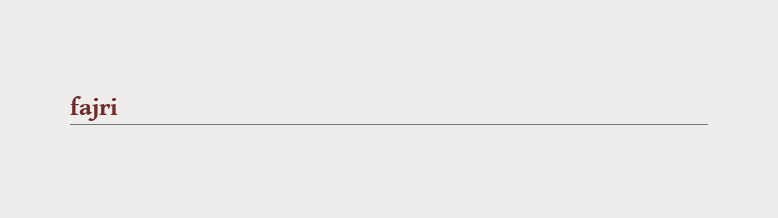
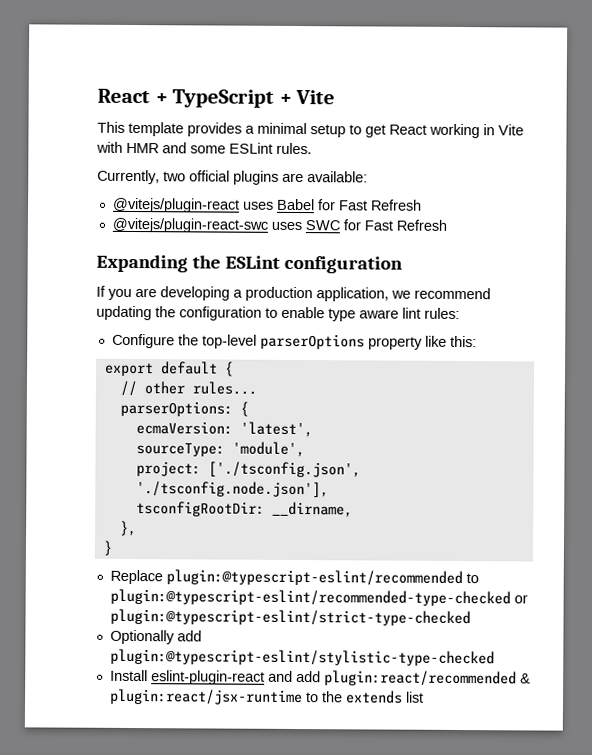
- fajri
+ React + TypeScript + Vite
+ This template provides a minimal setup to get React working in Vite with HMR and some ESLint rules.
+ Currently, two official plugins are available:
+ @vitejs/plugin-react uses Babel for Fast Refresh
+ @vitejs/plugin-react-swc uses SWC for Fast Refresh
+ Expanding the ESLint configuration
+ If you are developing a production application, we recommend updating the configuration to enable type aware lint rules:
+ Configure the top-level parserOptions property like this:
+ export default {
+ // other rules...
+ parserOptions: {
+ ecmaVersion: 'latest',
+ sourceType: 'module',
+ project: ['./tsconfig.json', './tsconfig.node.json'],
+ tsconfigRootDir: __dirname,
+ },
+ }
+ Replace plugin:@typescript-eslint/recommended to plugin:@typescript-eslint/recommended-type-checked or plugin:@typescript-eslint/strict-type-checked
+ Optionally add plugin:@typescript-eslint/stylistic-type-checked
+ Install eslint-plugin-react and add plugin:react/recommended & plugin:react/jsx-runtime to the extends list

